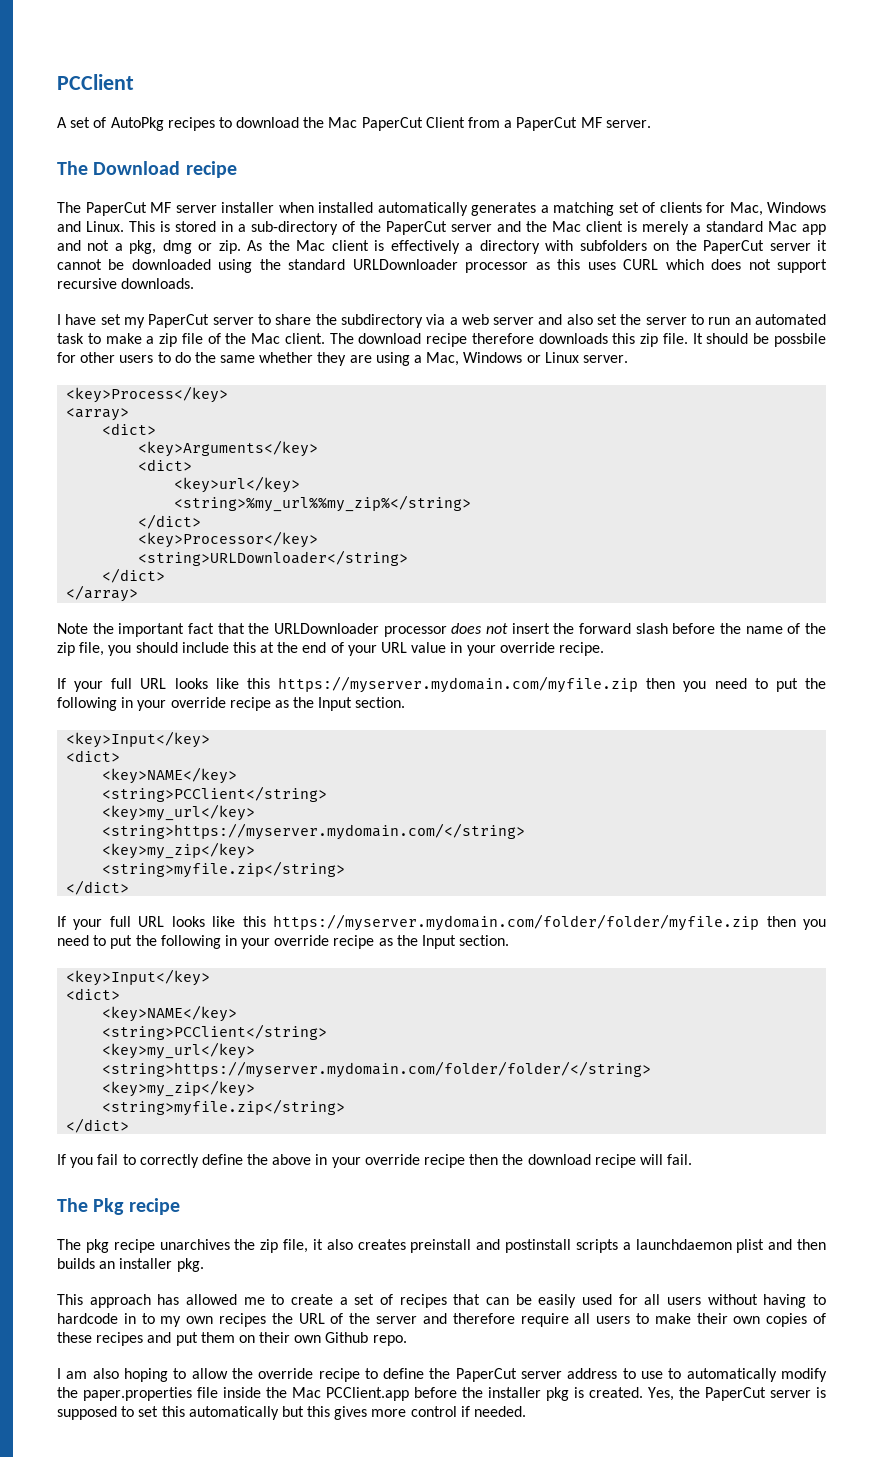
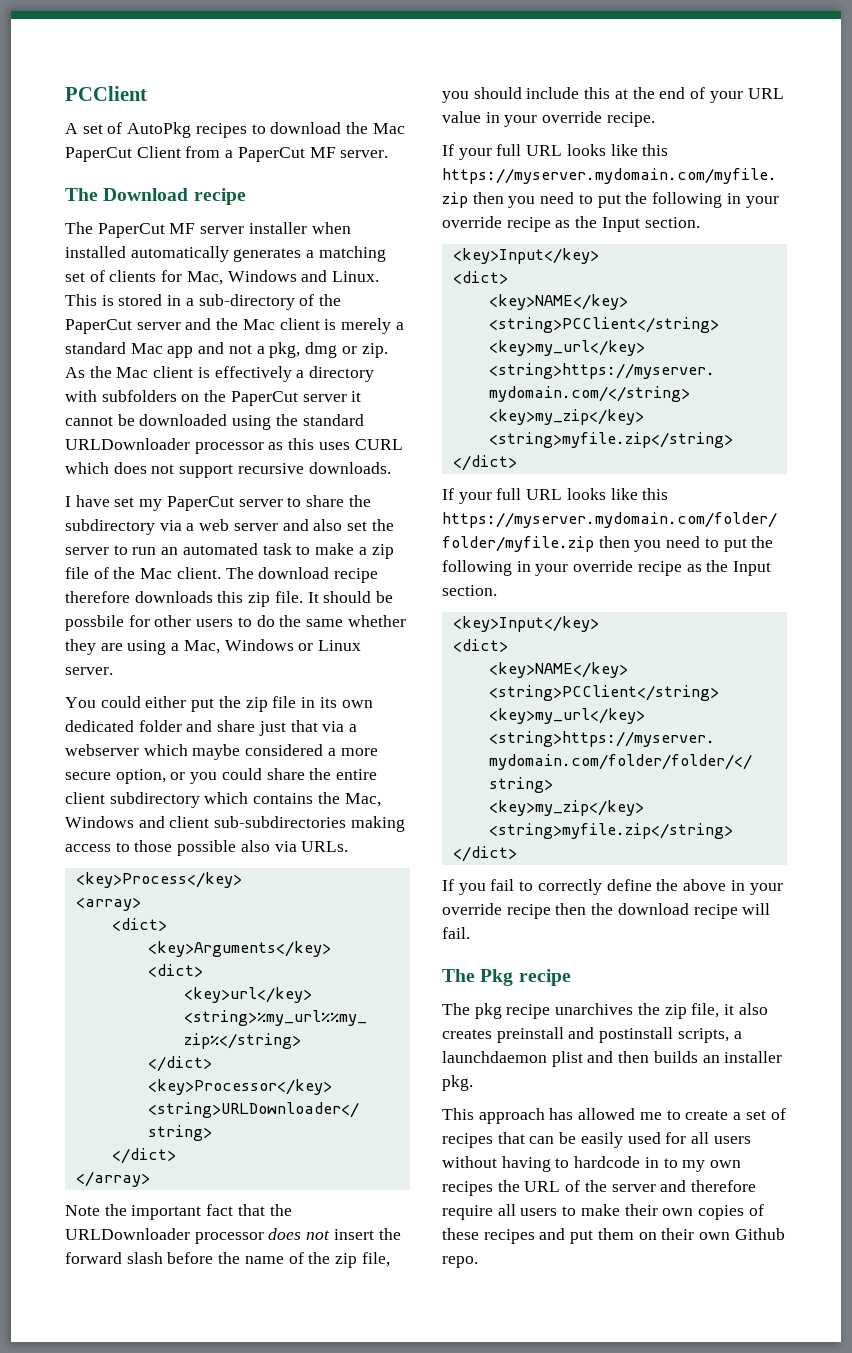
+ You could either put the zip file in its own dedicated folder and share just that via a webserver which maybe considered a more secure option, or you could share the entire client subdirectory which contains the Mac, Windows and client sub-subdirectories making access to those possible also via URLs.
- The pkg recipe unarchives the zip file, it also creates preinstall and postinstall scripts a launchdaemon plist and then builds an installer pkg.
+ The pkg recipe unarchives the zip file, it also creates preinstall and postinstall scripts, a launchdaemon plist and then builds an installer pkg.
- I am also hoping to allow the override recipe to define the PaperCut server address to use to automatically modify the paper.properties file inside the Mac PCClient.app before the installer pkg is created. Yes, the PaperCut server is supposed to set this automatically but this gives more control if needed.

